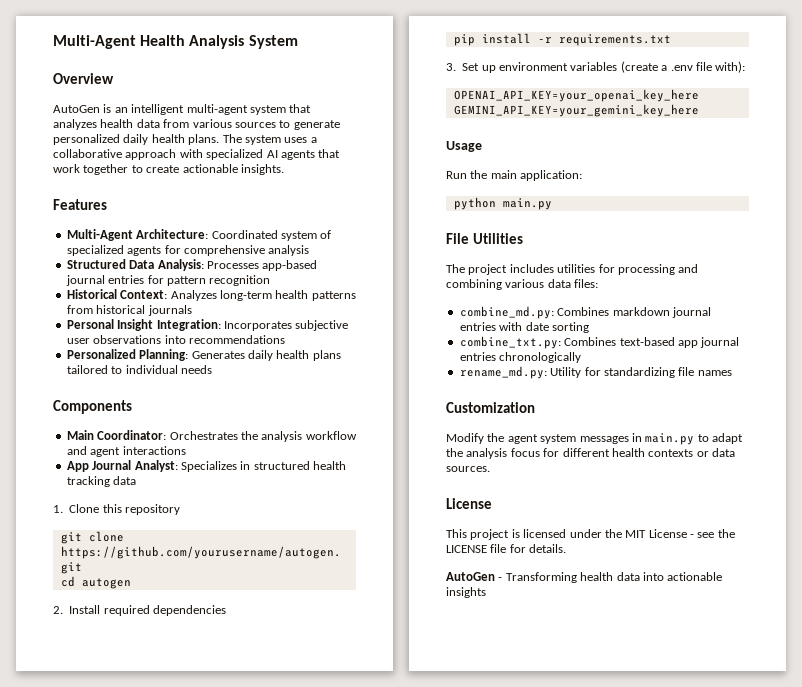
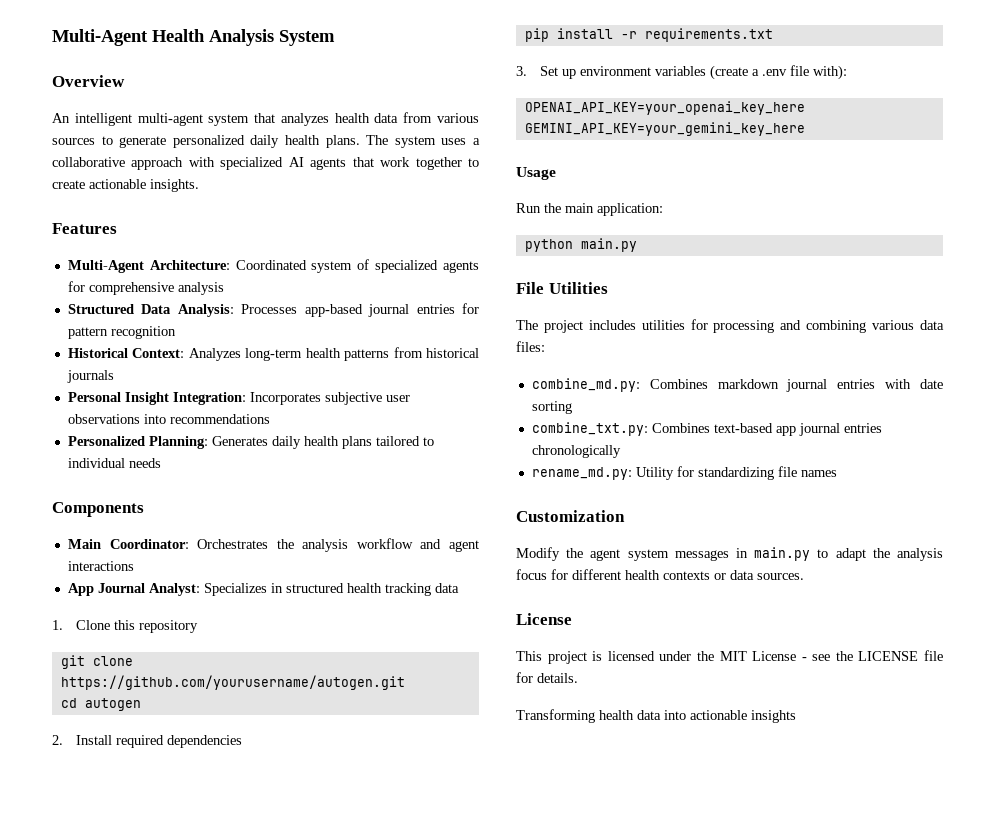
- AutoGen is an intelligent multi-agent system that analyzes health data from various sources to generate personalized daily health plans.
+ An intelligent multi-agent system that analyzes health data from various sources to generate personalized daily health plans.
- AutoGen - Transforming health data into actionable insights
+ Transforming health data into actionable insights

